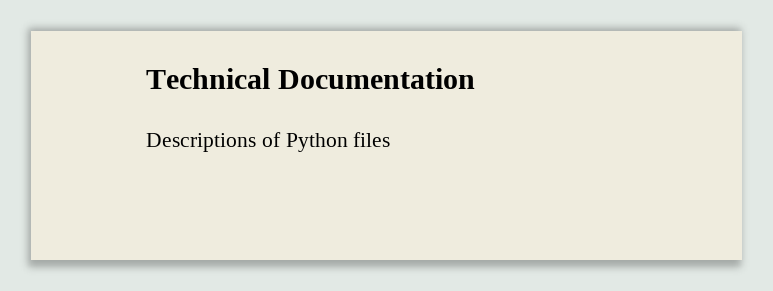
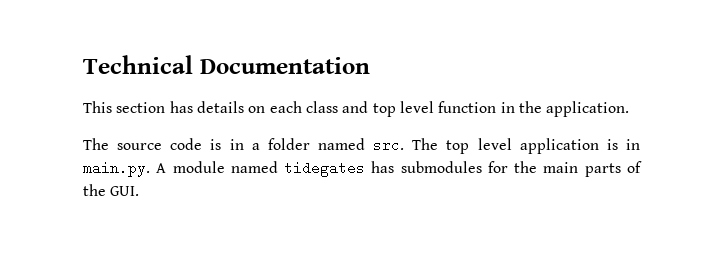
- Descriptions of Python files
+ This section has details on each class and top level function in the application.
+ The source code is in a folder named src. The top level application is in main.py. A module named tidegates has submodules for the main parts of the GUI.

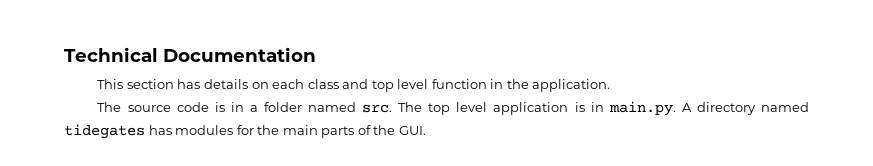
- The top level application is in main.py. A module named tidegates has submodules for the main parts of the GUI.
+ The top level application is in main.py. A directory named tidegates has modules for the main parts of the GUI.

